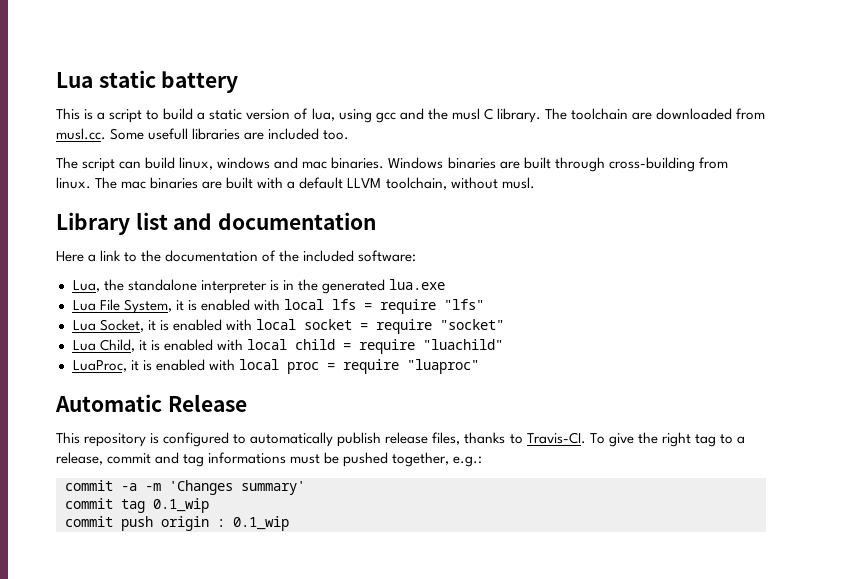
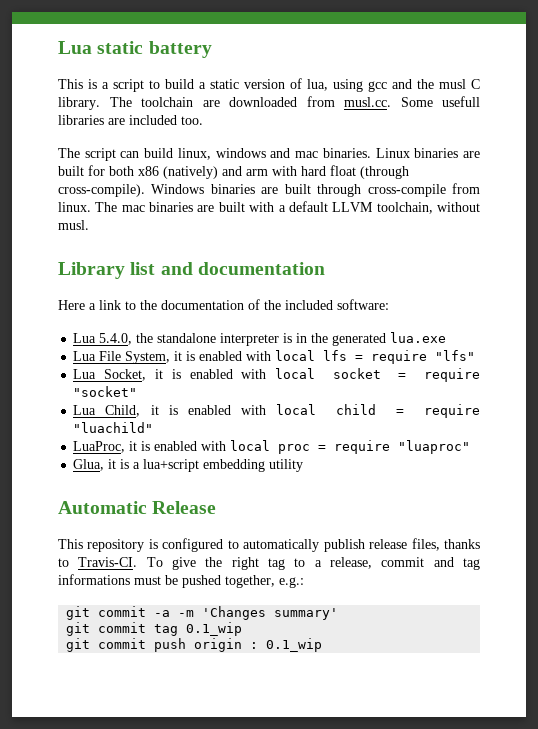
+ Linux binaries are built for both x86 (natively) and arm with hard float (through cross-compile).
- Windows binaries are built through cross-building from linux.
+ Windows binaries are built through cross-compile from linux.
- Lua, the standalone interpreter is in the generated lua.exe
+ Lua 5.4.0, the standalone interpreter is in the generated lua.exe
+ Glua, it is a lua+script embedding utility
- commit -a -m 'Changes summary'
+ git commit -a -m 'Changes summary'
- commit tag 0.1_wip
+ git commit tag 0.1_wip
- commit push origin : 0.1_wip
+ git commit push origin : 0.1_wip

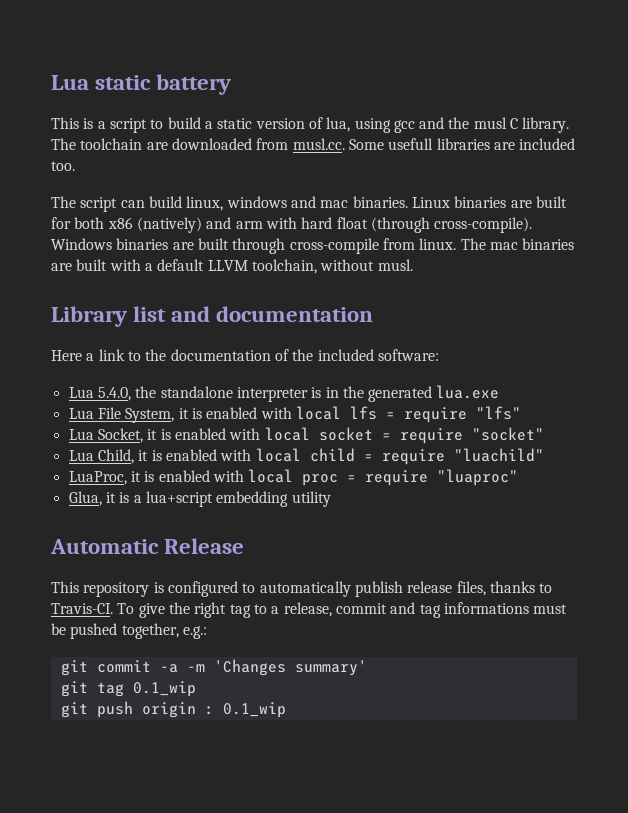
- git commit tag 0.1_wip
+ git tag 0.1_wip
- git commit push origin : 0.1_wip
+ git push origin : 0.1_wip

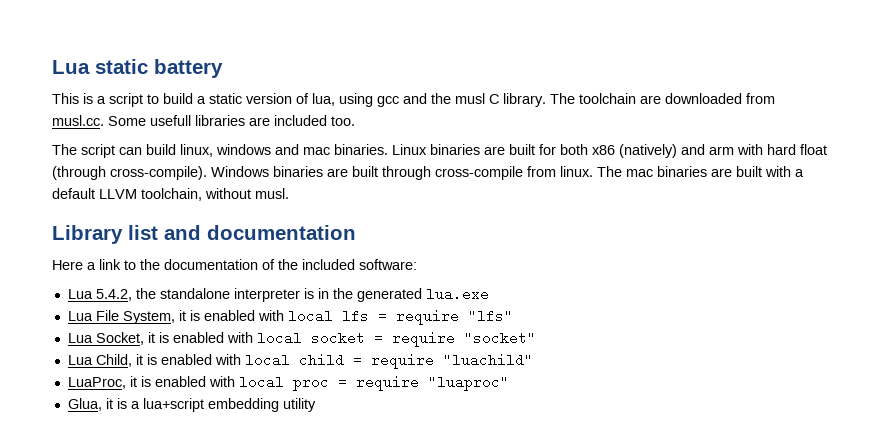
- Lua 5.4.0, the standalone interpreter is in the generated lua.exe
+ Lua 5.4.2, the standalone interpreter is in the generated lua.exe
- Automatic Release
- This repository is configured to automatically publish release files, thanks to Travis-CI. To give the right tag to a release, commit and tag informations must be pushed together, e.g.:
- git commit -a -m 'Changes summary'
- git tag 0.1_wip
- git push origin : 0.1_wip

